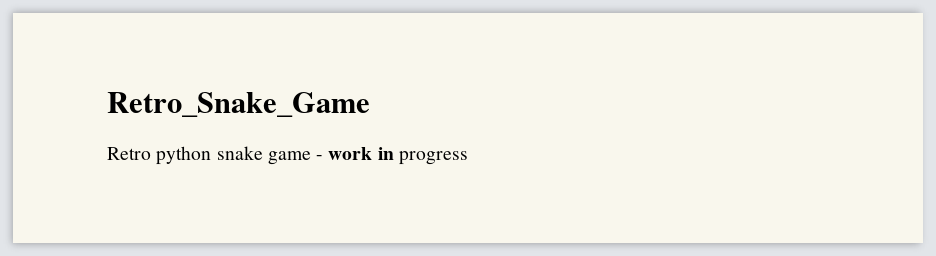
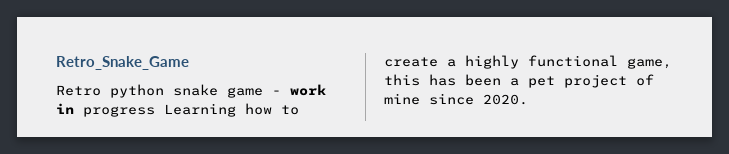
- Retro python snake game - work in progress
+ Retro python snake game - work in progress Learning how to create a highly functional game, this has been a pet project of mine since 2020.

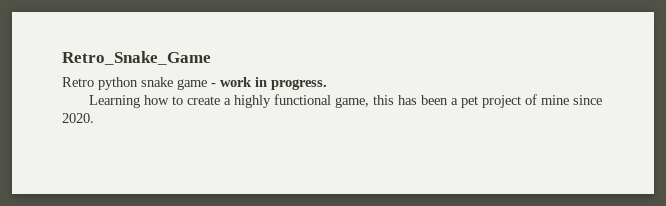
- Retro python snake game - work in progress Learning how to create a highly functional game, this has been a pet project of mine since 2020.
+ Retro python snake game - work in progress.
+ Learning how to create a highly functional game, this has been a pet project of mine since 2020.

